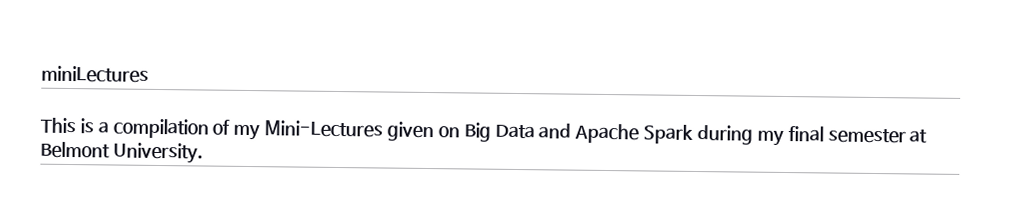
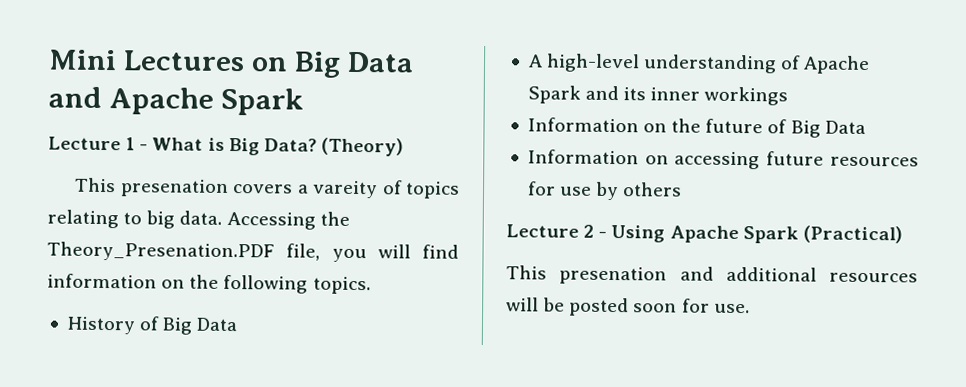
- miniLectures
- This is a compilation of my Mini-Lectures given on Big Data and Apache Spark during my final semester at Belmont University.
+ Mini Lectures on Big Data and Apache Spark
+ Lecture 1 - What is Big Data? (Theory)
+ This presenation covers a vareity of topics relating to big data. Accessing the Theory_Presenation.PDF file, you will find information on the following topics.
+ History of Big Data
+ A high-level understanding of Apache Spark and its inner workings
+ Information on the future of Big Data
+ Information on accessing future resources for use by others
+ Lecture 2 - Using Apache Spark (Practical)
+ This presenation and additional resources will be posted soon for use.

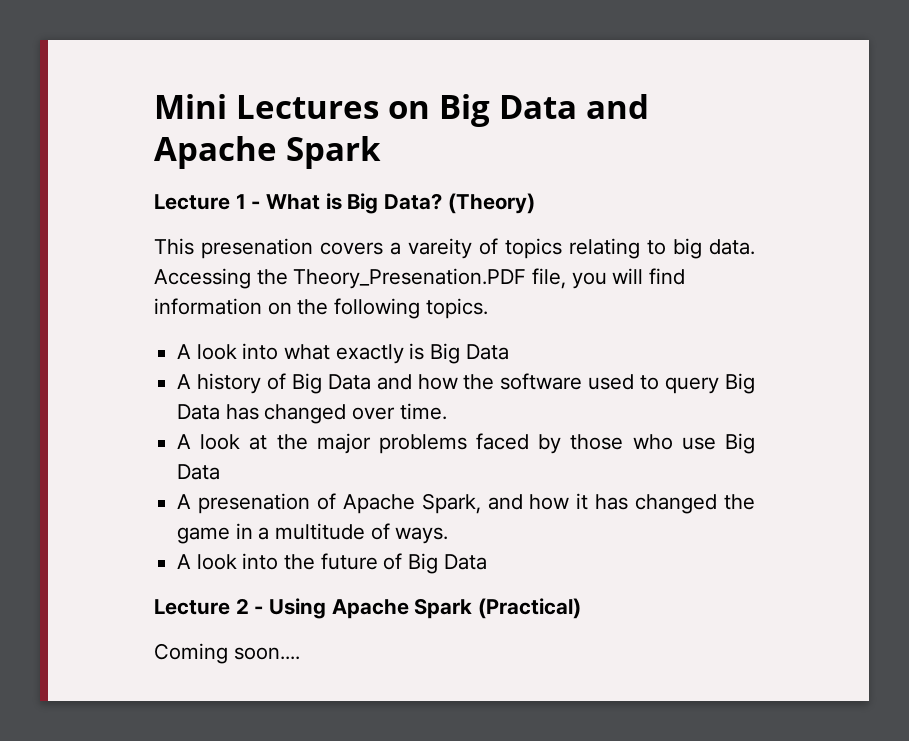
- History of Big Data
- A high-level understanding of Apache Spark and its inner workings
- Information on the future of Big Data
+ A look into what exactly is Big Data
+ A history of Big Data and how the software used to query Big Data has changed over time.
+ A look at the major problems faced by those who use Big Data
+ A presenation of Apache Spark, and how it has changed the game in a multitude of ways.
+ A look into the future of Big Data
- Information on accessing future resources for use by others
- This presenation and additional resources will be posted soon for use.
+ Coming soon....

